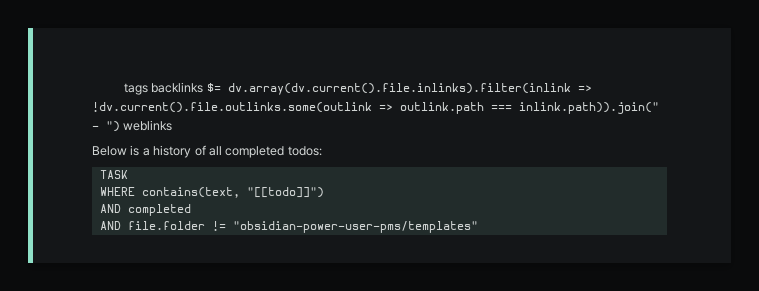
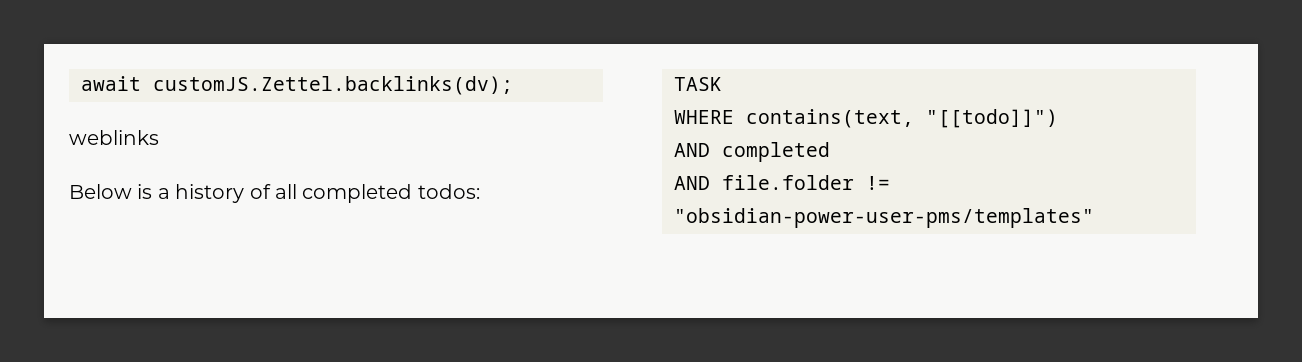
- tags backlinks $= dv.array(dv.current().file.inlinks).filter(inlink => !dv.current().file.outlinks.some(outlink => outlink.path === inlink.path)).join(" - ") weblinks
+ await customJS.Zettel.backlinks(dv);
+ weblinks

